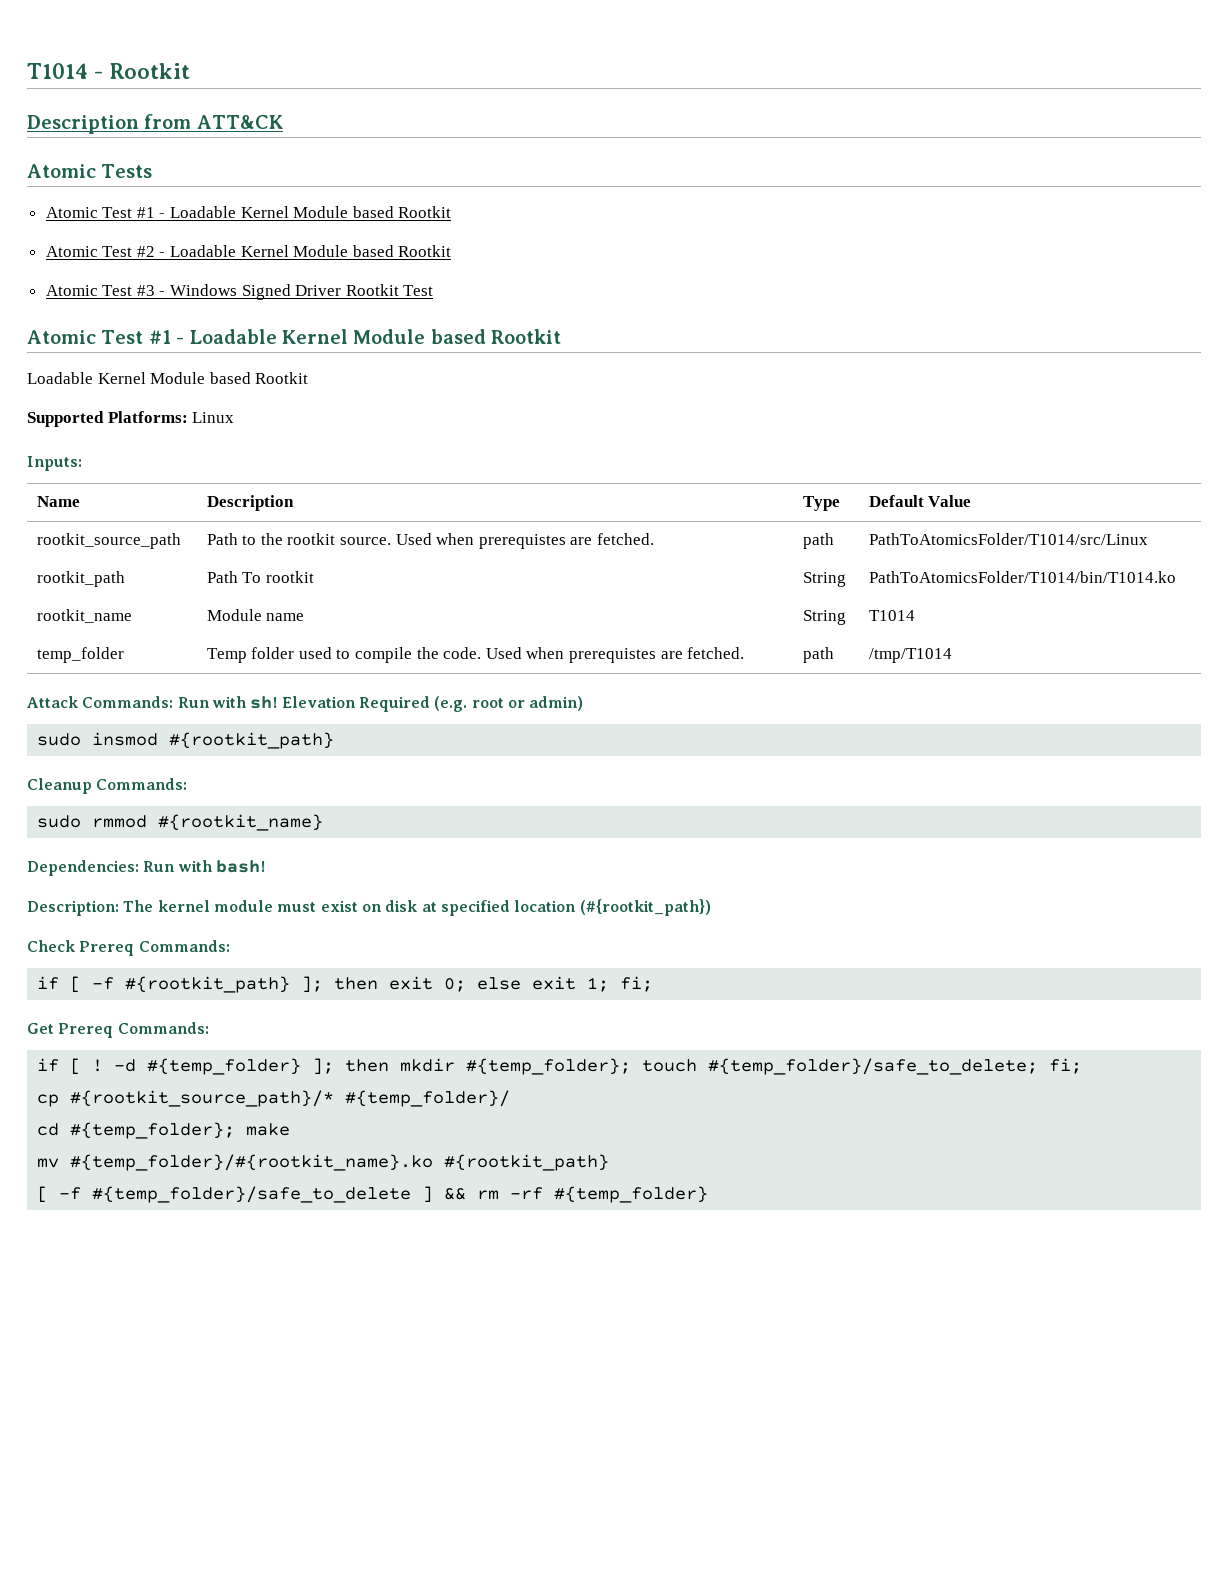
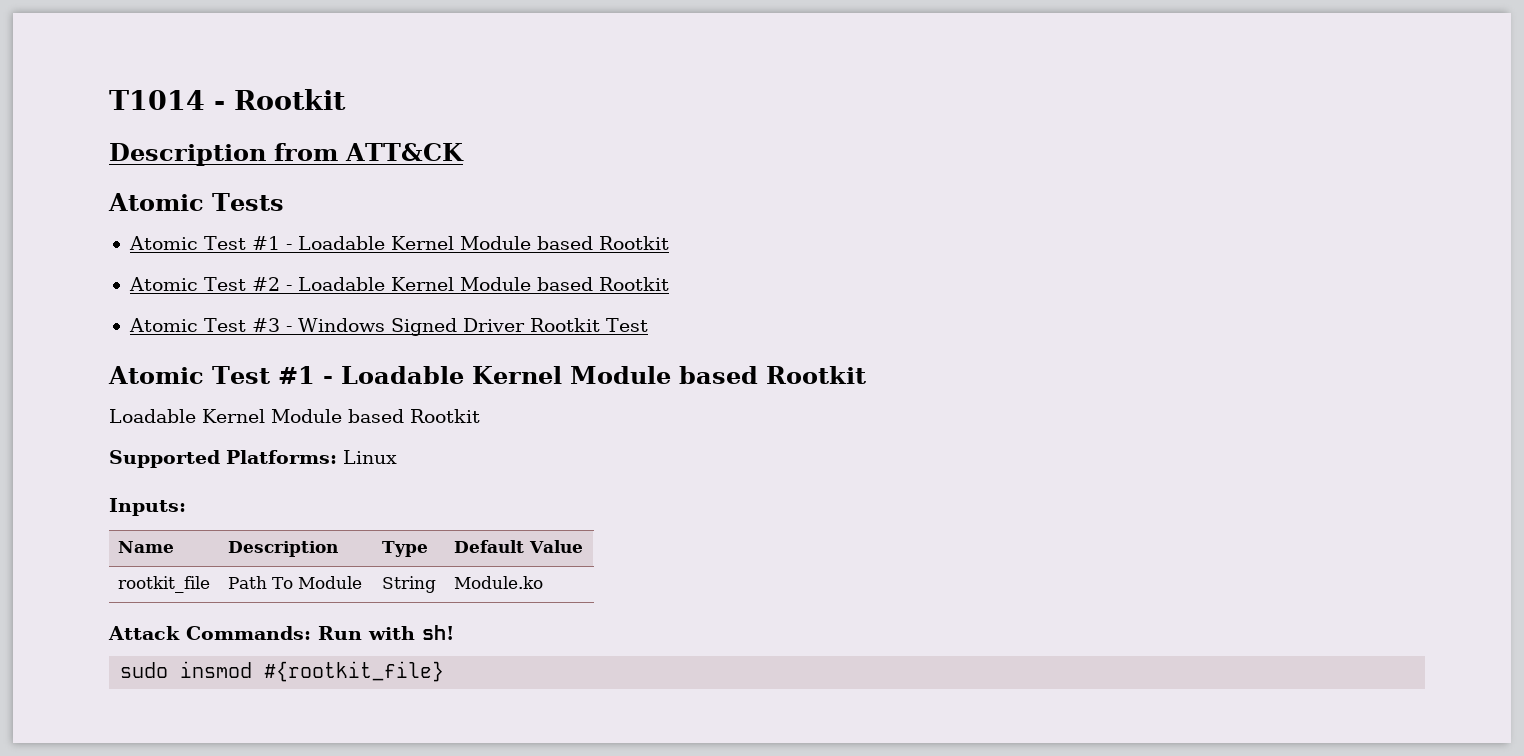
- rootkit_source_path | Path to the rootkit source. Used when prerequistes are fetched. | path | PathToAtomicsFolder/T1014/src/Linux
- rootkit_path | Path To rootkit | String | PathToAtomicsFolder/T1014/bin/T1014.ko
- rootkit_name | Module name | String | T1014
- temp_folder | Temp folder used to compile the code. Used when prerequistes are fetched. | path | /tmp/T1014
+ rootkit_file | Path To Module | String | Module.ko
- Attack Commands: Run with sh! Elevation Required (e.g. root or admin)
- sudo insmod #{rootkit_path}
- Cleanup Commands:
- sudo rmmod #{rootkit_name}
- Dependencies: Run with bash!
- Description: The kernel module must exist on disk at specified location (#{rootkit_path})
- Check Prereq Commands:
- if [ -f #{rootkit_path} ]; then exit 0; else exit 1; fi;
- Get Prereq Commands:
- if [ ! -d #{temp_folder} ]; then mkdir #{temp_folder}; touch #{temp_folder}/safe_to_delete; fi;
- cp #{rootkit_source_path}/* #{temp_folder}/
- cd #{temp_folder}; make
- mv #{temp_folder}/#{rootkit_name}.ko #{rootkit_path}
- [ -f #{temp_folder}/safe_to_delete ] && rm -rf #{temp_folder}
+ Attack Commands: Run with sh!
+ sudo insmod #{rootkit_file}

